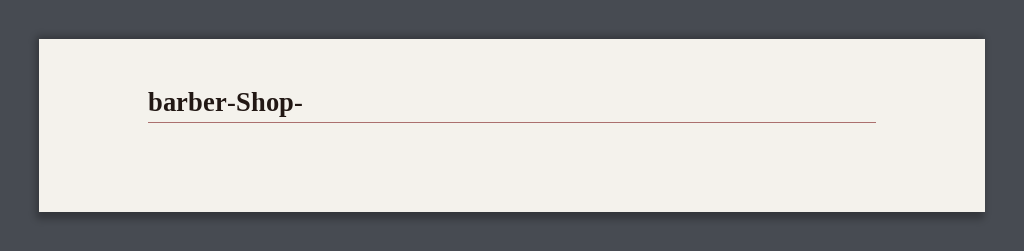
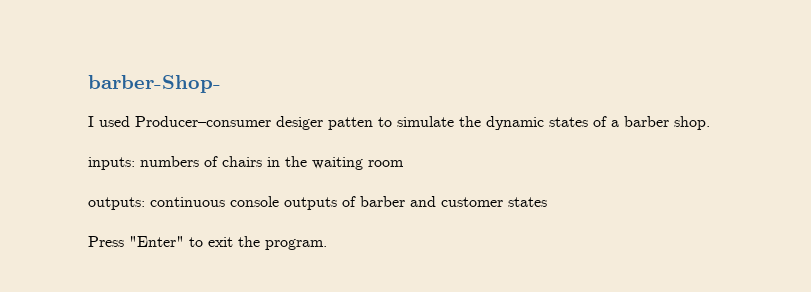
+ I used Producer–consumer desiger patten to simulate the dynamic states of a barber shop.
+ inputs: numbers of chairs in the waiting room
+ outputs: continuous console outputs of barber and customer states
+ Press "Enter" to exit the program.

